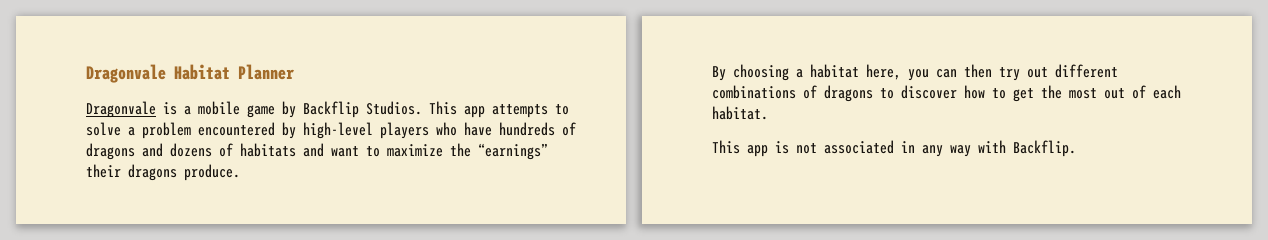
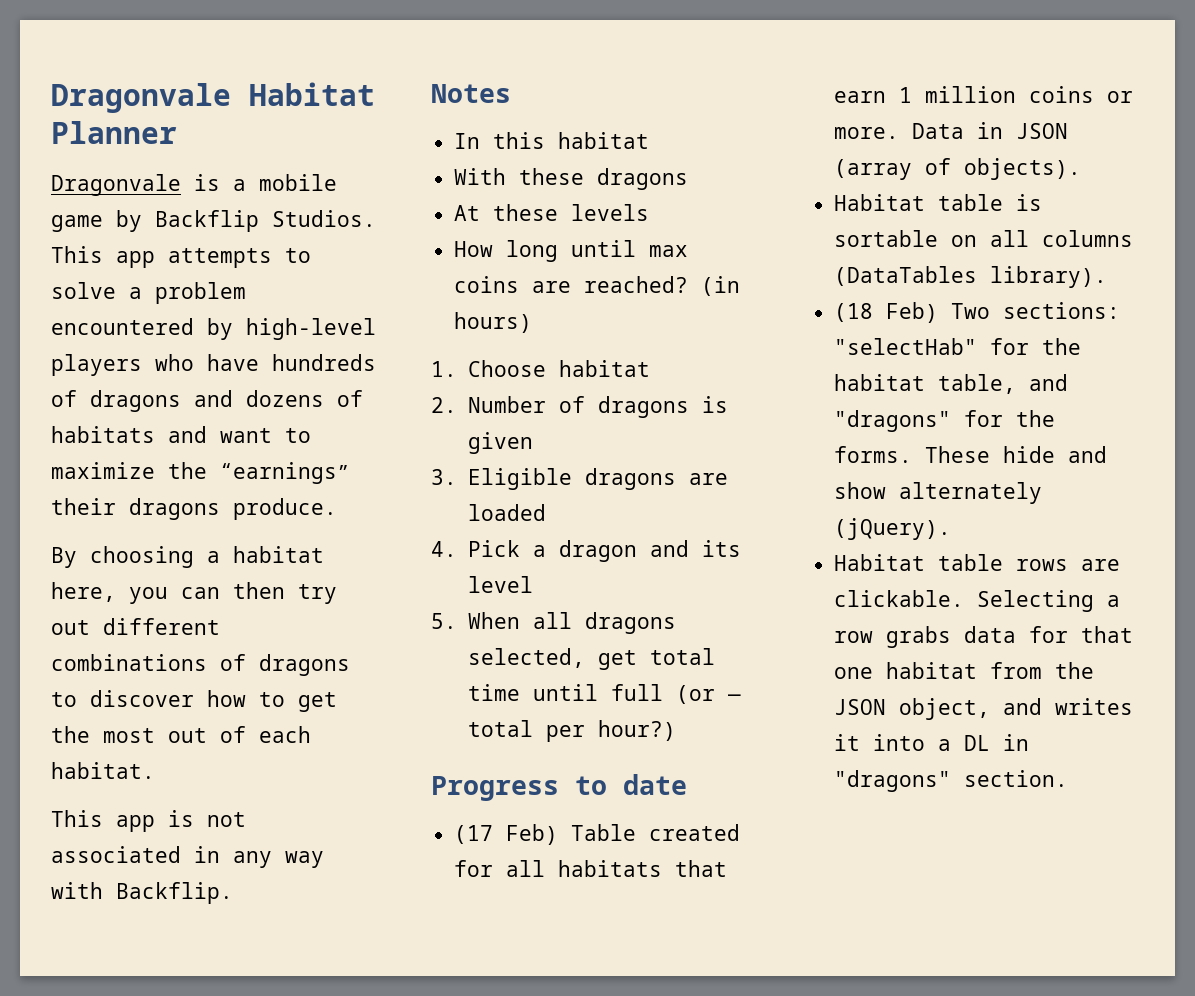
+ Notes
+ In this habitat
+ With these dragons
+ At these levels
+ How long until max coins are reached? (in hours)
+ 1. Choose habitat
+ 2. Number of dragons is given
+ 3. Eligible dragons are loaded
+ 4. Pick a dragon and its level
+ 5. When all dragons selected, get total time until full (or — total per hour?)
+ Progress to date
+ (17 Feb) Table created for all habitats that earn 1 million coins or more. Data in JSON (array of objects).
+ Habitat table is sortable on all columns (DataTables library).
+ (18 Feb) Two sections: "selectHab" for the habitat table, and "dragons" for the forms. These hide and show alternately (jQuery).
+ Habitat table rows are clickable. Selecting a row grabs data for that one habitat from the JSON object, and writes it into a DL in "dragons" section.

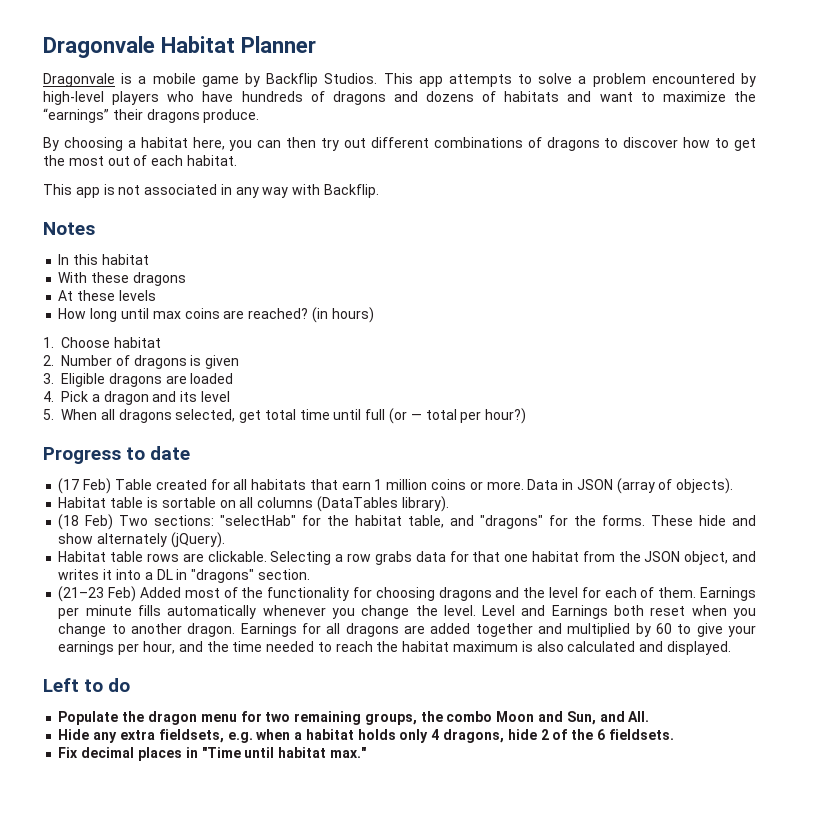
+ (21–23 Feb) Added most of the functionality for choosing dragons and the level for each of them. Earnings per minute fills automatically whenever you change the level. Level and Earnings both reset when you change to another dragon. Earnings for all dragons are added together and multiplied by 60 to give your earnings per hour, and the time needed to reach the habitat maximum is also calculated and displayed.
+ Left to do
+ Populate the dragon menu for two remaining groups, the combo Moon and Sun, and All.
+ Hide any extra fieldsets, e.g. when a habitat holds only 4 dragons, hide 2 of the 6 fieldsets.
+ Fix decimal places in "Time until habitat max."

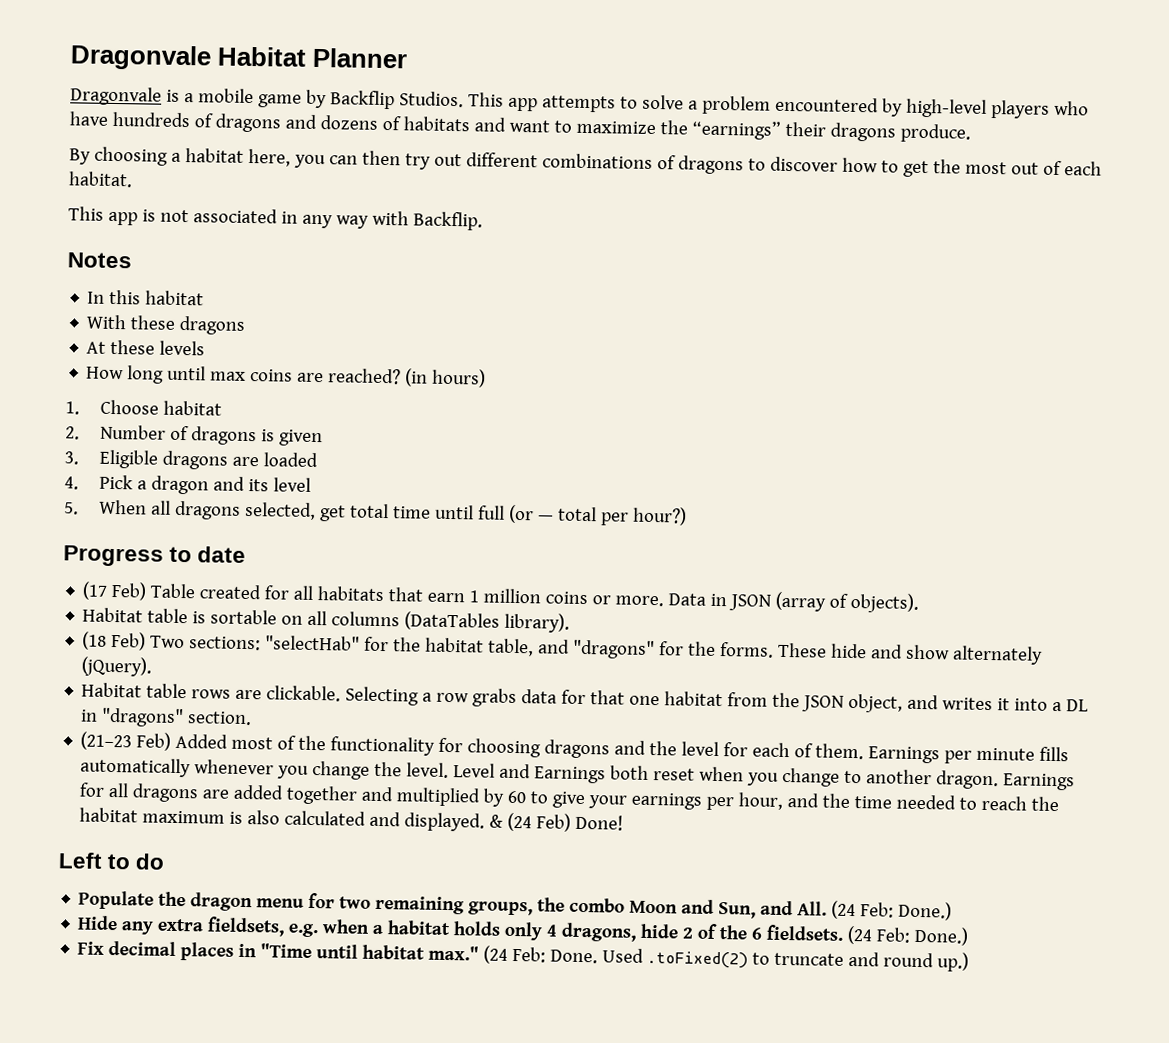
+ & (24 Feb) Done!
- Populate the dragon menu for two remaining groups, the combo Moon and Sun, and All.
+ Populate the dragon menu for two remaining groups, the combo Moon and Sun, and All. (24 Feb: Done.)
- Hide any extra fieldsets, e.g. when a habitat holds only 4 dragons, hide 2 of the 6 fieldsets.
+ Hide any extra fieldsets, e.g. when a habitat holds only 4 dragons, hide 2 of the 6 fieldsets. (24 Feb: Done.)
- Fix decimal places in "Time until habitat max."
+ Fix decimal places in "Time until habitat max." (24 Feb: Done. Used .toFixed(2) to truncate and round up.)

